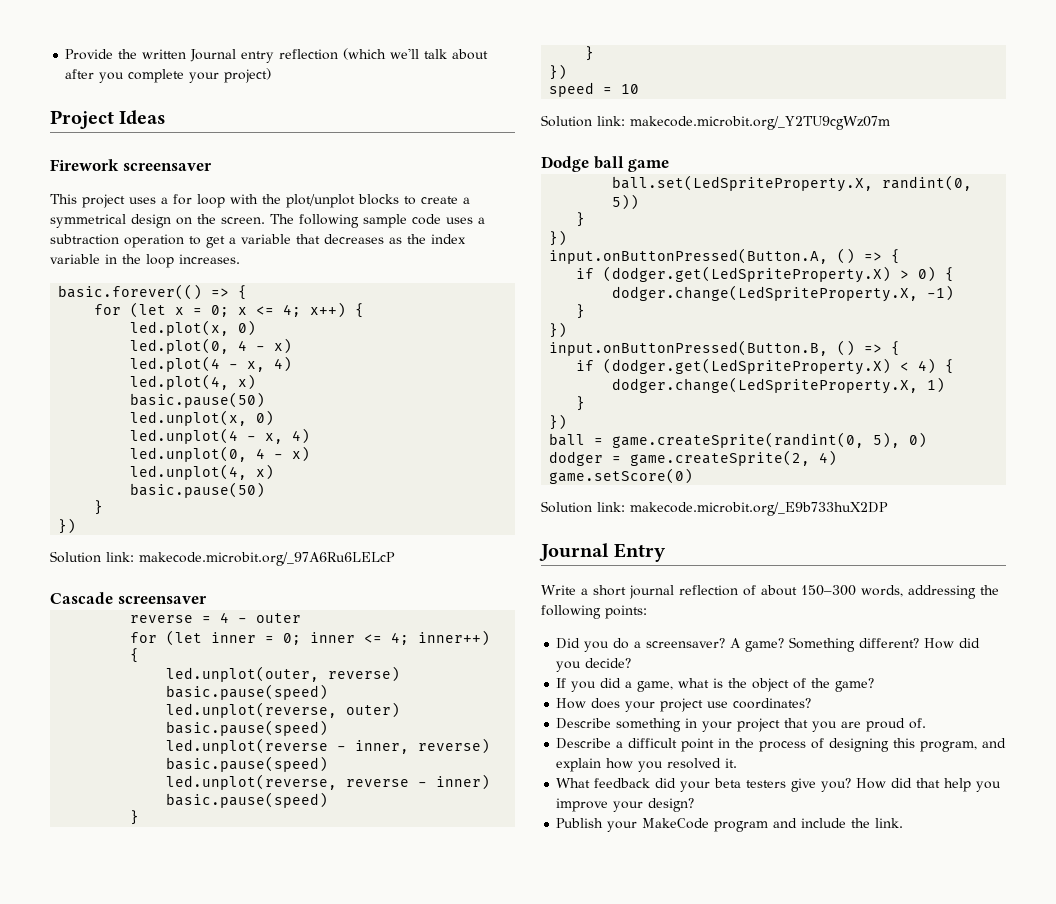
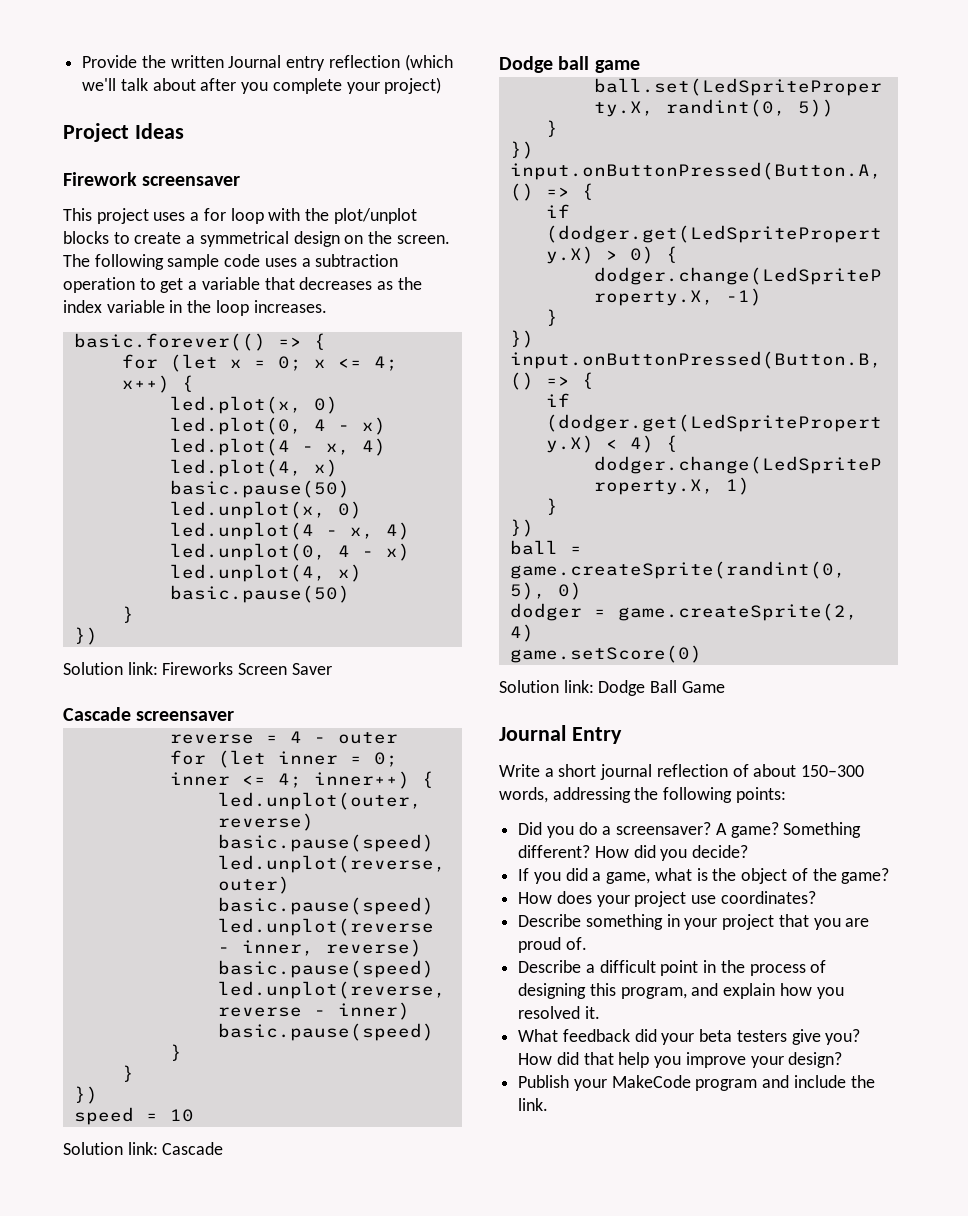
- Solution link: makecode.microbit.org/_97A6Ru6LELcP
+ Solution link: Fireworks Screen Saver
- Solution link: makecode.microbit.org/_Y2TU9cgWz07m
+ Solution link: Cascade
- Solution link: makecode.microbit.org/_E9b733huX2DP
+ Solution link: Dodge Ball Game

